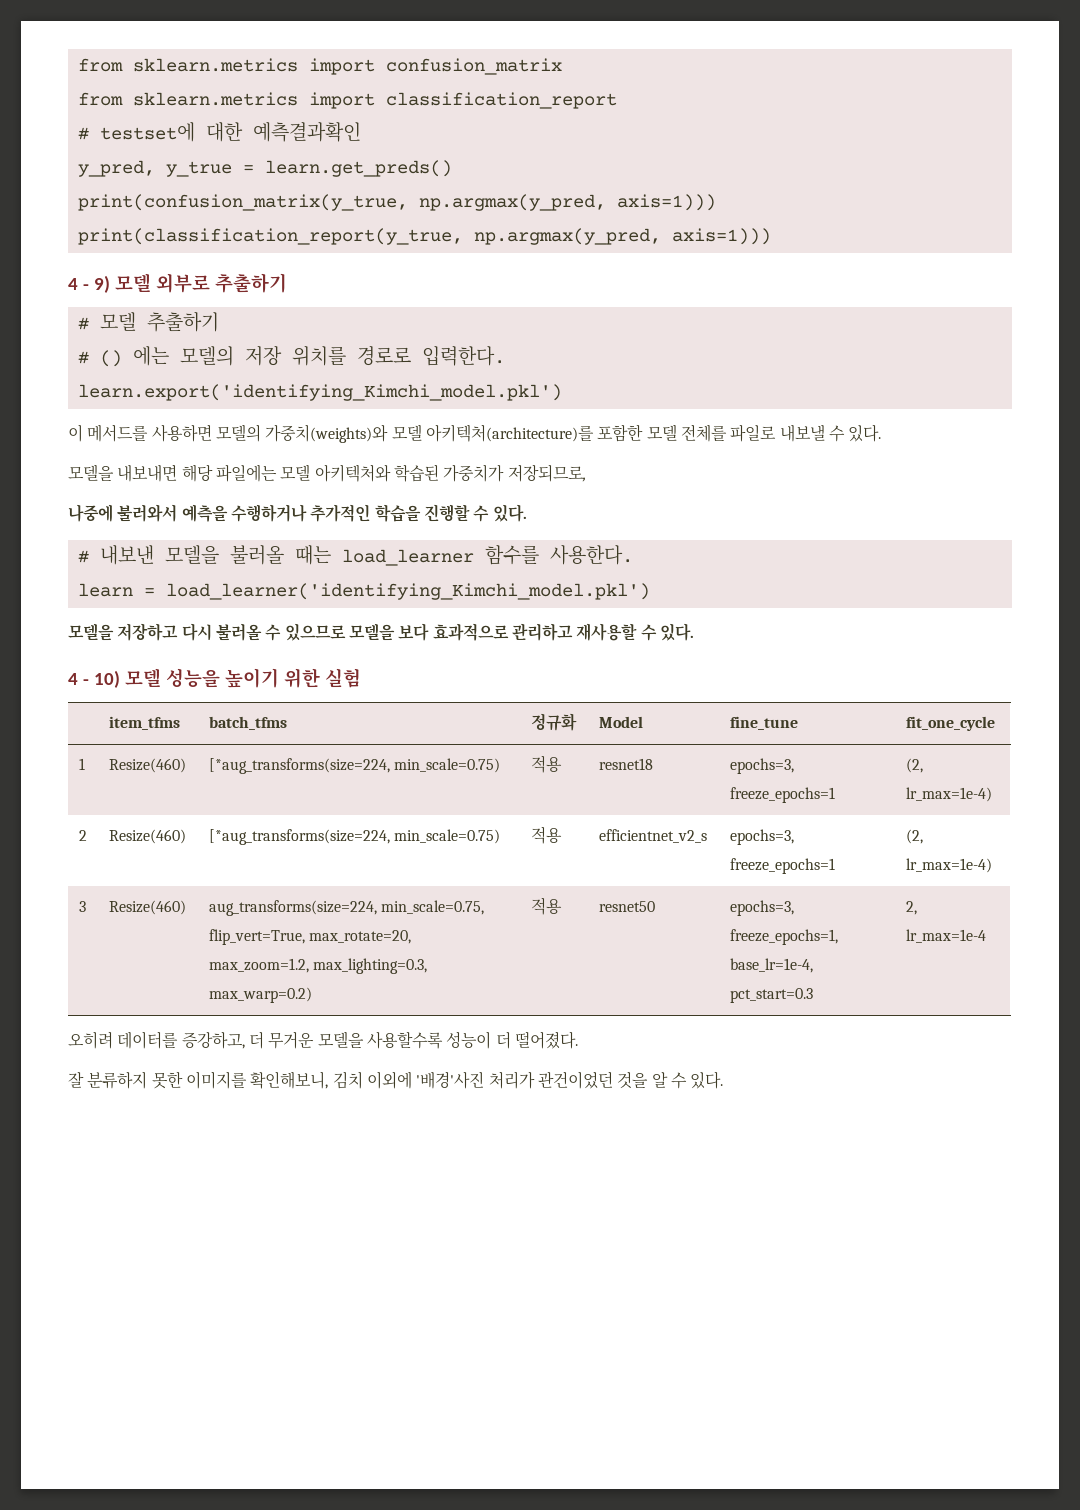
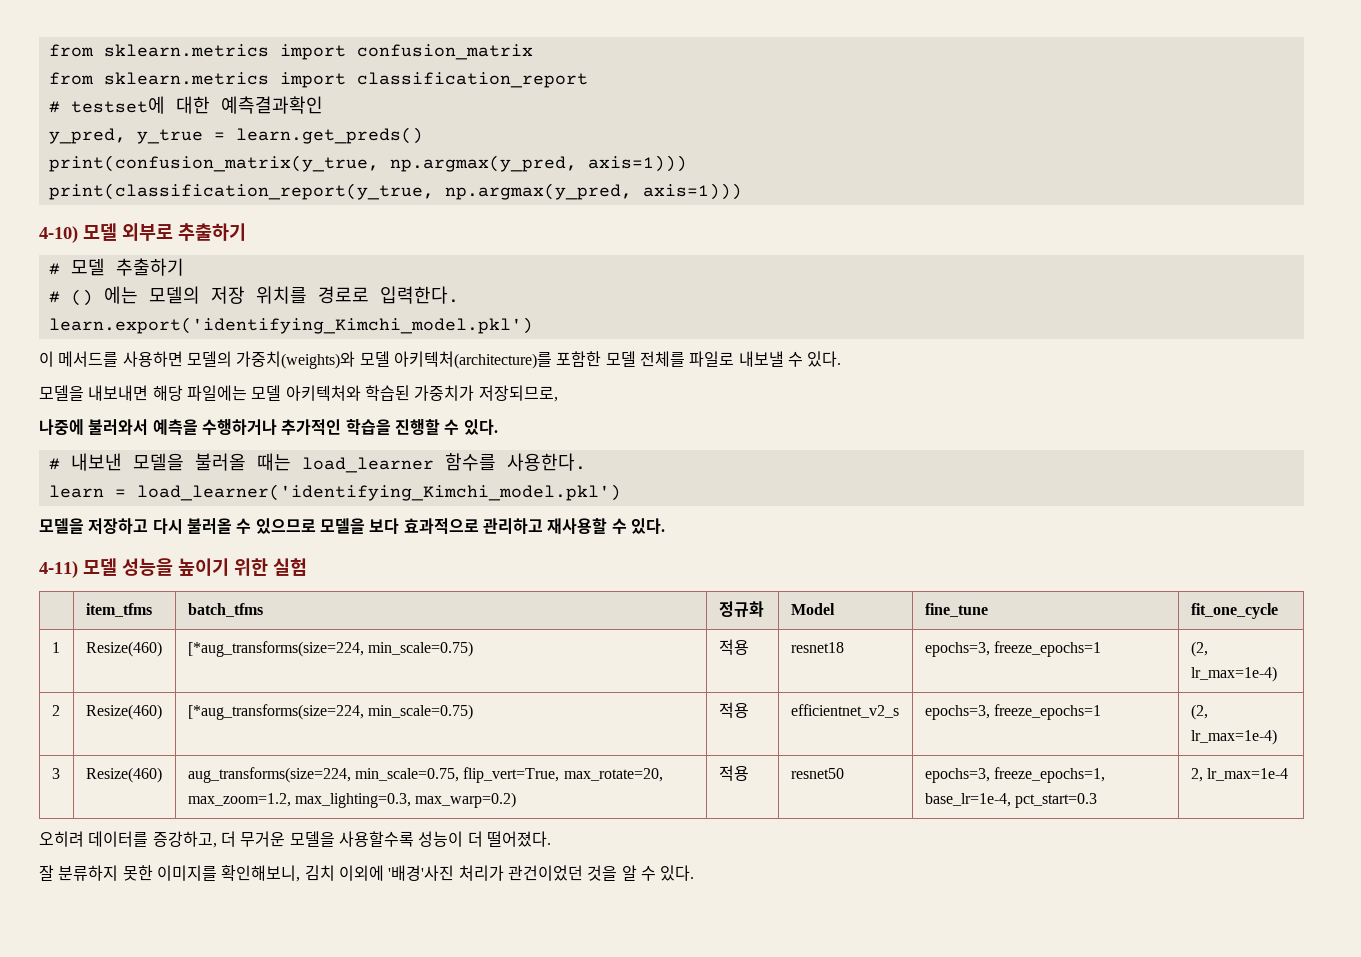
- 4 - 9) 모델 외부로 추출하기
+ 4-10) 모델 외부로 추출하기
- 4 - 10) 모델 성능을 높이기 위한 실험
+ 4-11) 모델 성능을 높이기 위한 실험

